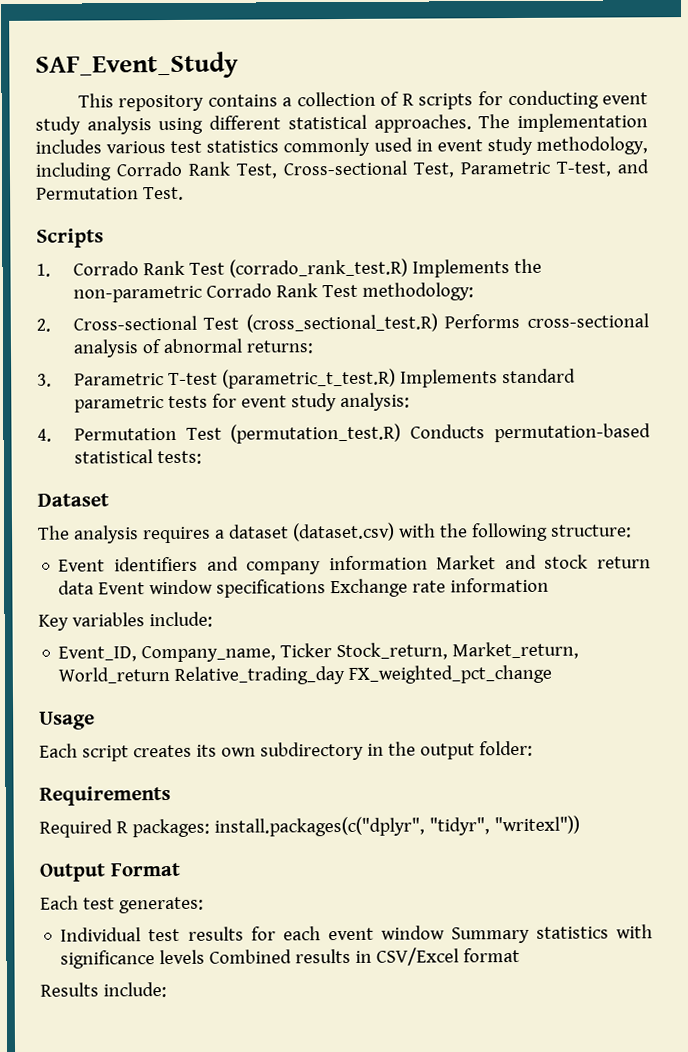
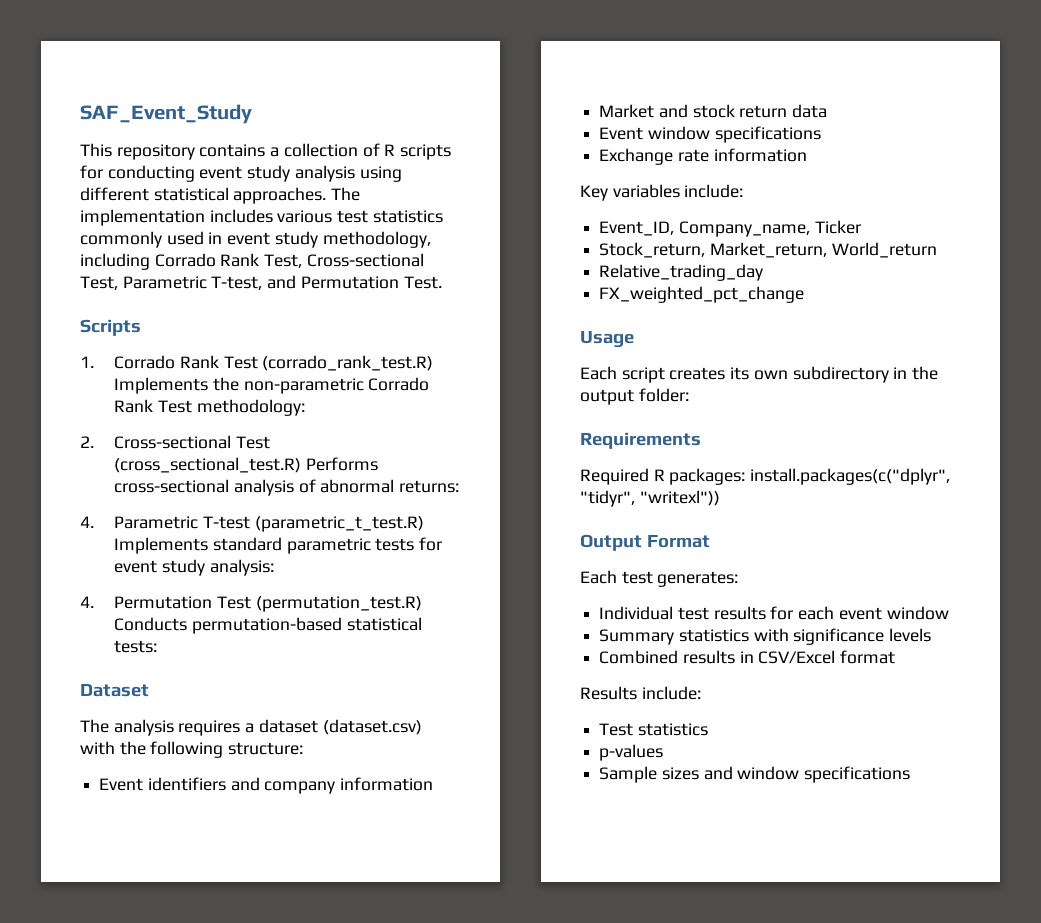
- 3. Parametric T-test (parametric_t_test.R) Implements standard parametric tests for event study analysis:
+ 4. Parametric T-test (parametric_t_test.R) Implements standard parametric tests for event study analysis:
- Event identifiers and company information Market and stock return data Event window specifications Exchange rate information
+ Event identifiers and company information
+ Market and stock return data
+ Event window specifications
+ Exchange rate information
- Event_ID, Company_name, Ticker Stock_return, Market_return, World_return Relative_trading_day FX_weighted_pct_change
+ Event_ID, Company_name, Ticker
+ Stock_return, Market_return, World_return
+ Relative_trading_day
+ FX_weighted_pct_change
- Individual test results for each event window Summary statistics with significance levels Combined results in CSV/Excel format
+ Individual test results for each event window
+ Summary statistics with significance levels
+ Combined results in CSV/Excel format
+ Test statistics
+ p-values
+ Sample sizes and window specifications

